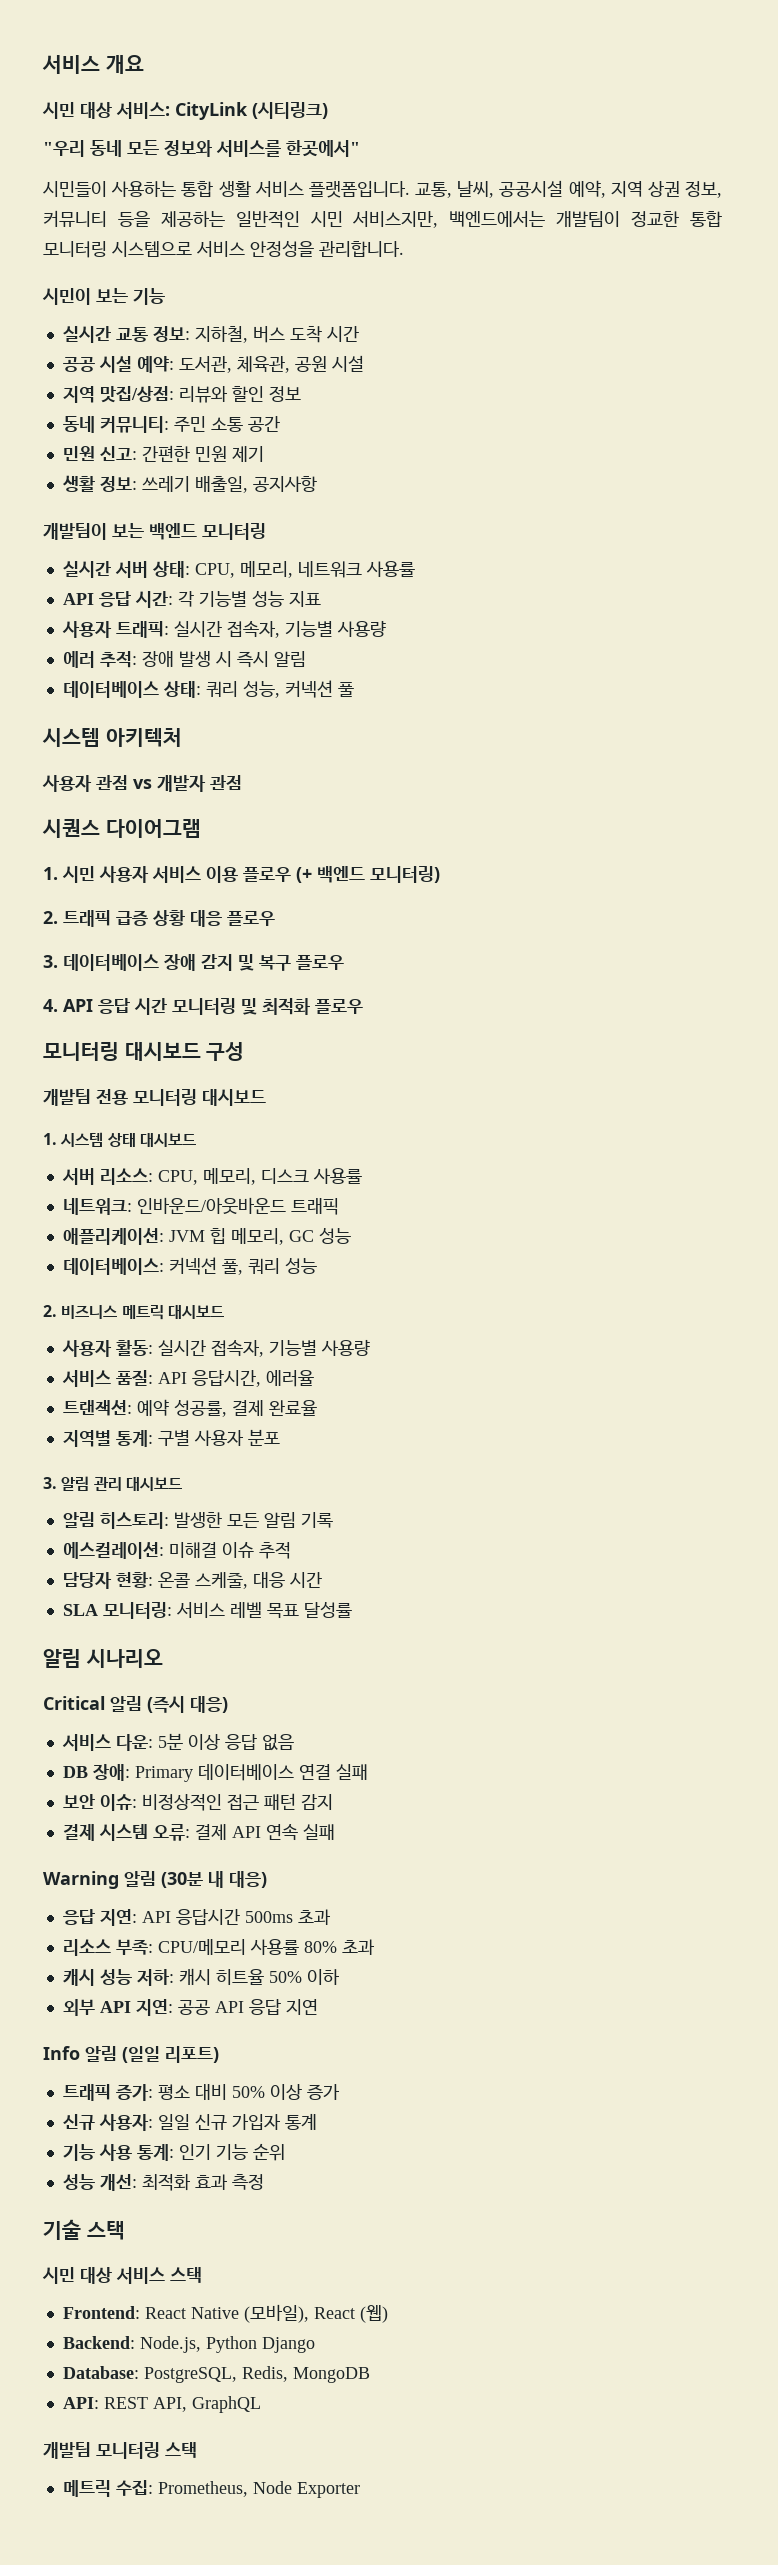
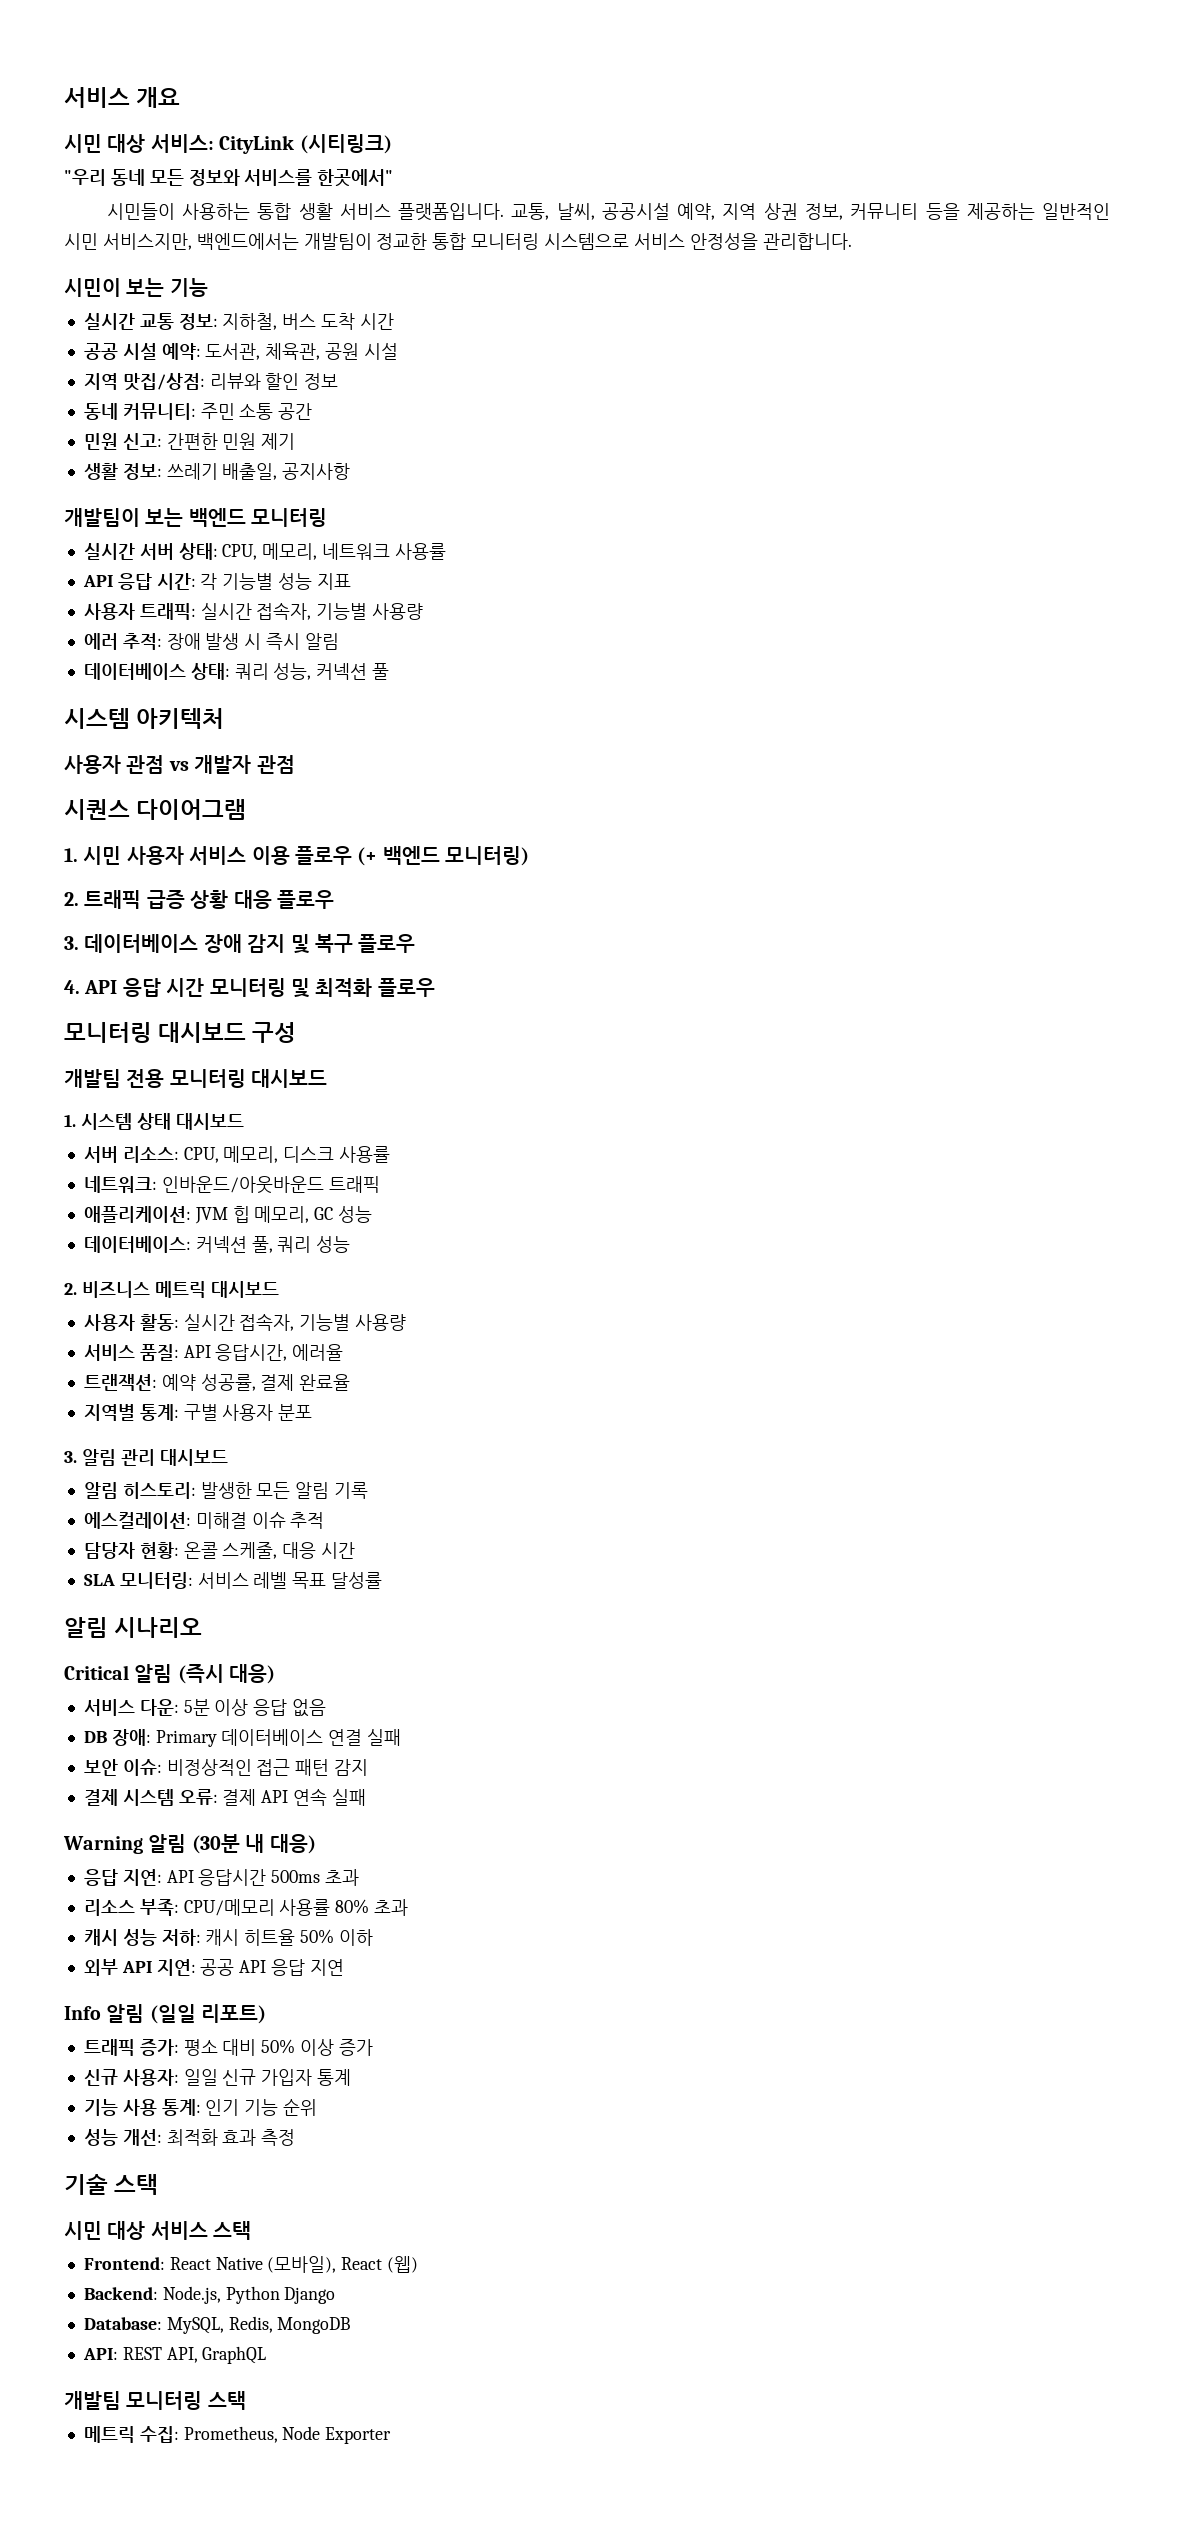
- Database: PostgreSQL, Redis, MongoDB
+ Database: MySQL, Redis, MongoDB

